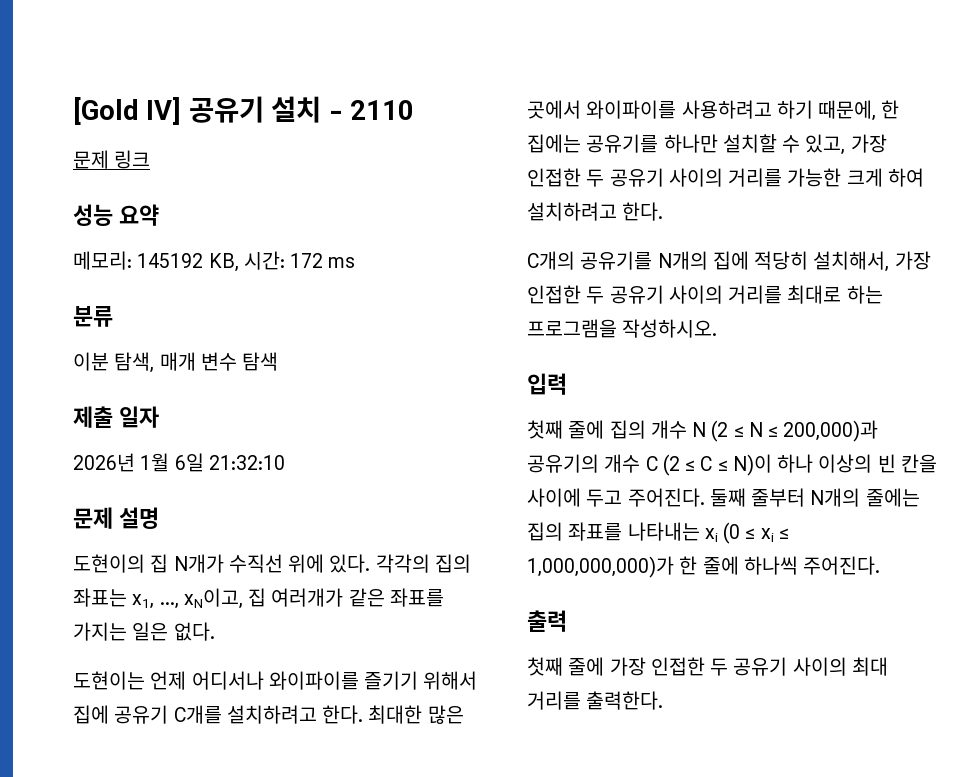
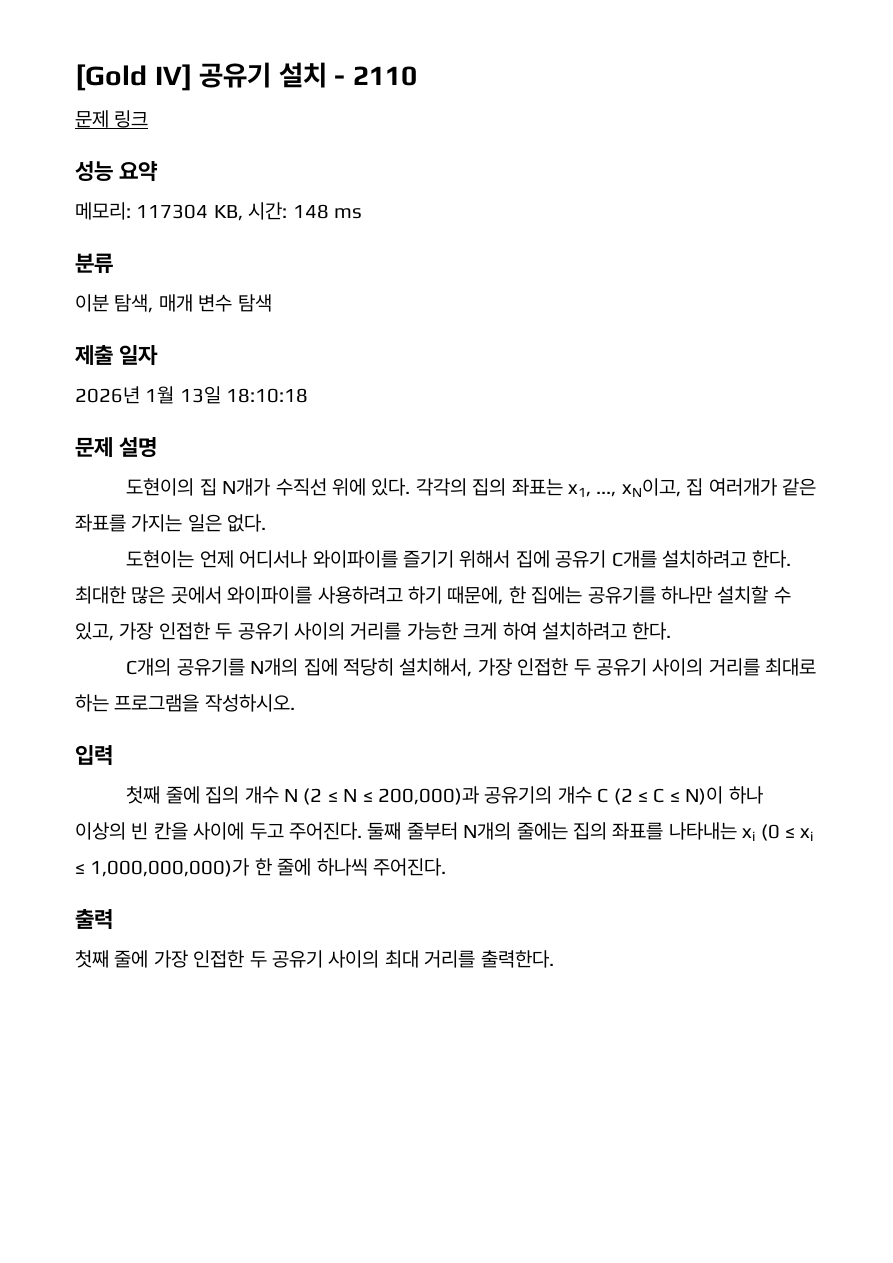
- 메모리: 145192 KB, 시간: 172 ms
+ 메모리: 117304 KB, 시간: 148 ms
- 2026년 1월 6일 21:32:10
+ 2026년 1월 13일 18:10:18

